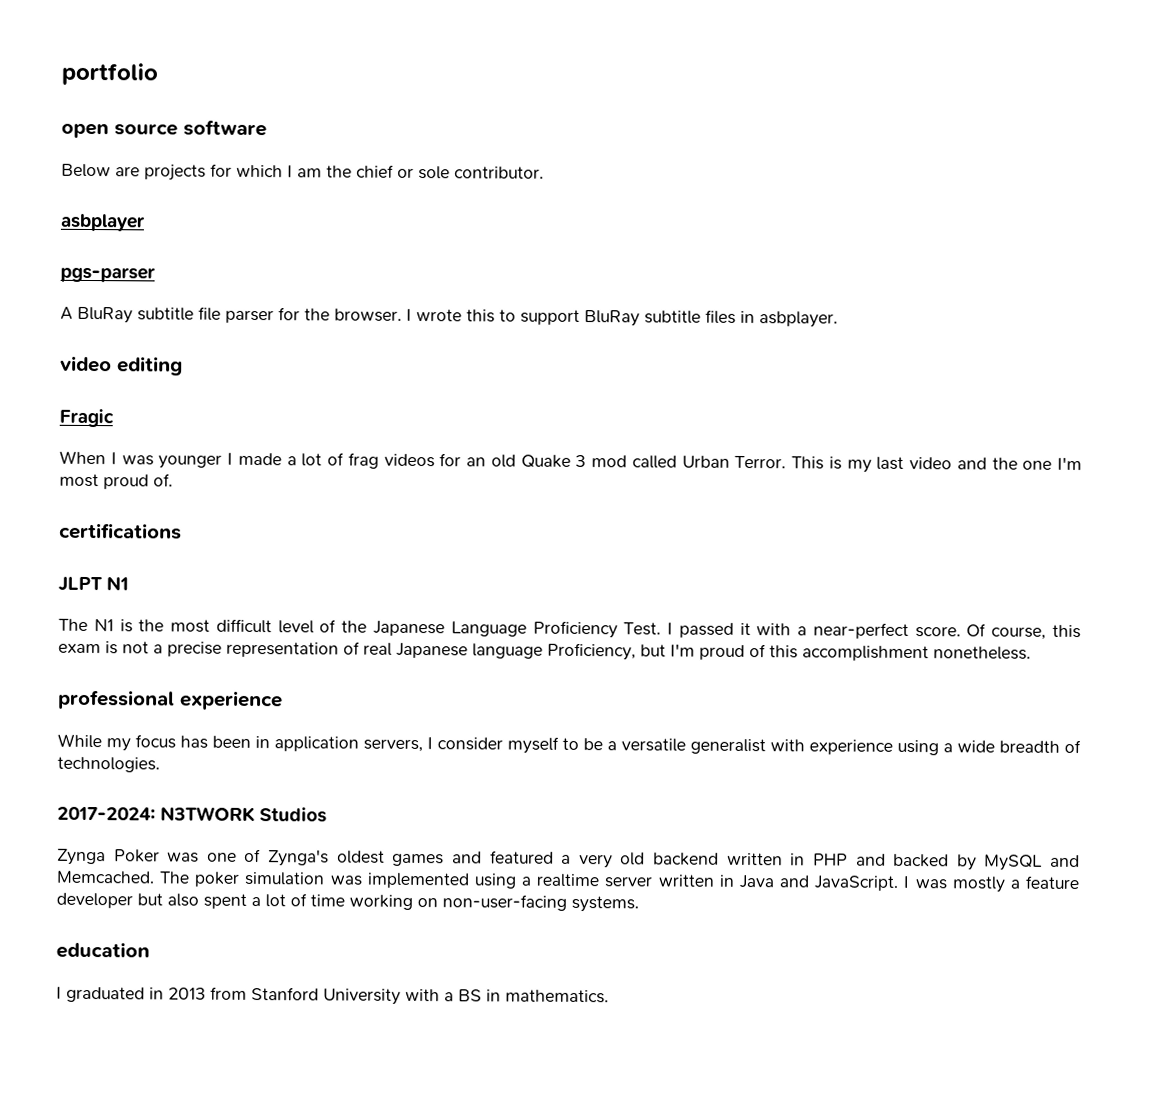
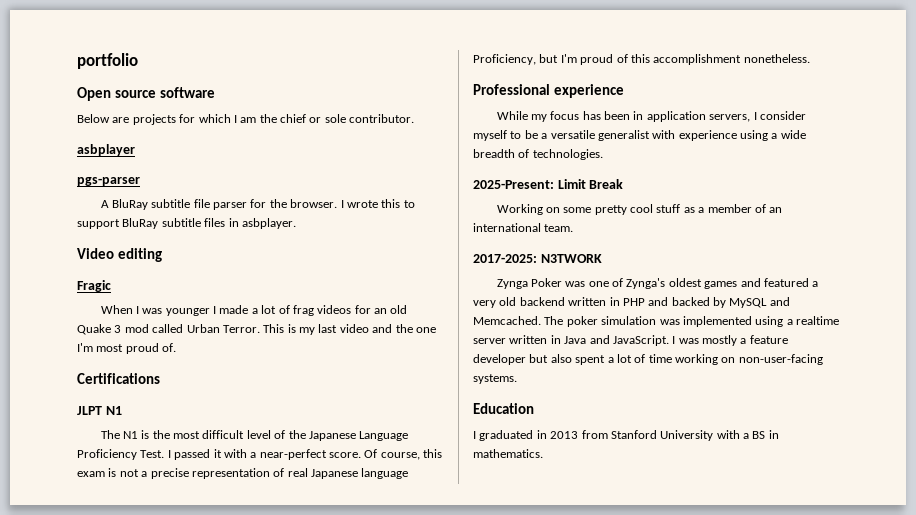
- open source software
+ Open source software
- video editing
+ Video editing
- certifications
+ Certifications
- professional experience
+ Professional experience
- 2017-2024: N3TWORK Studios
+ 2025-Present: Limit Break
+ Working on some pretty cool stuff as a member of an international team.
+ 2017-2025: N3TWORK
- education
+ Education

